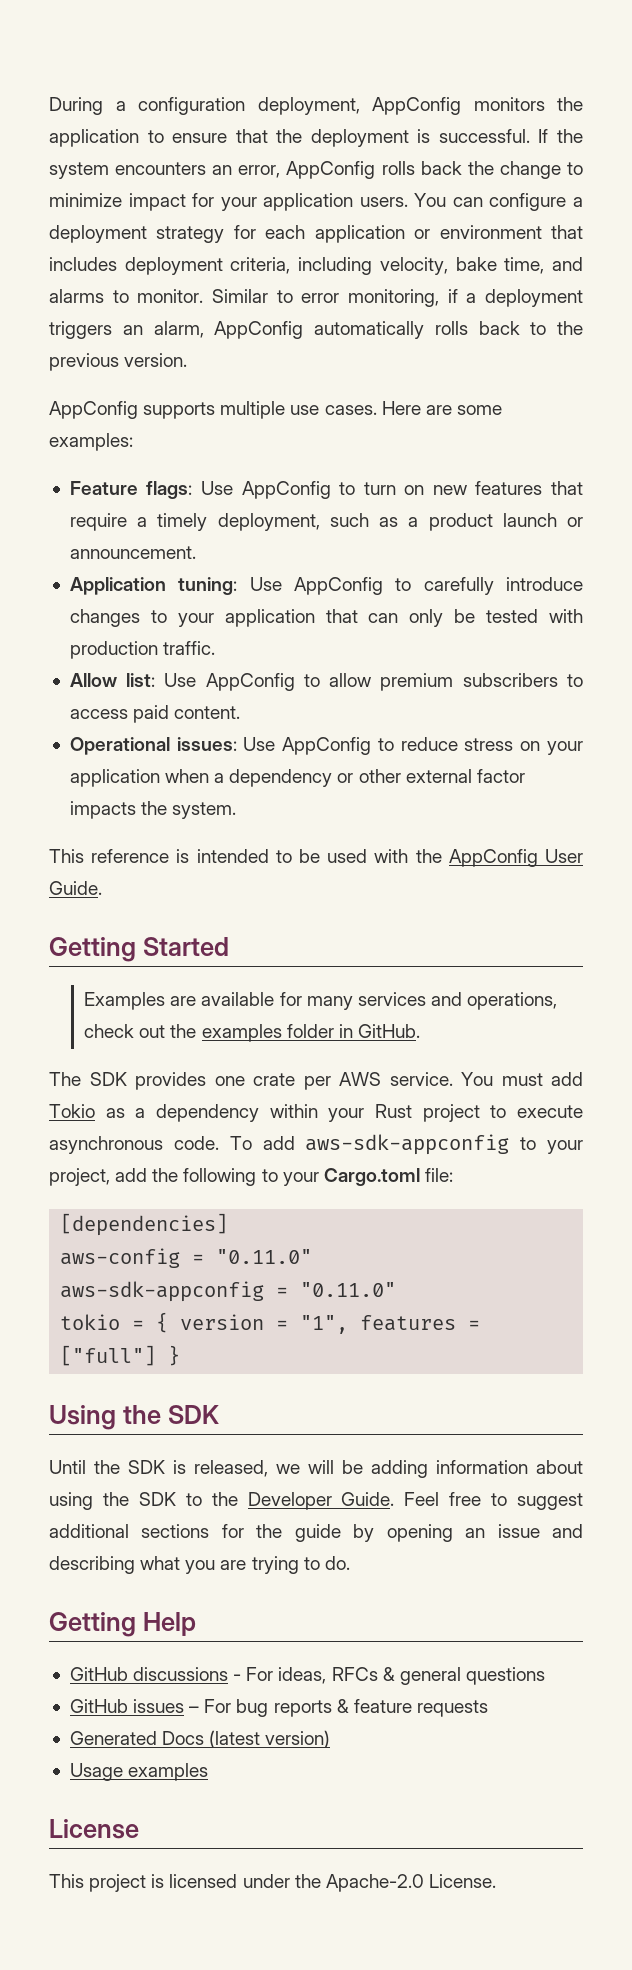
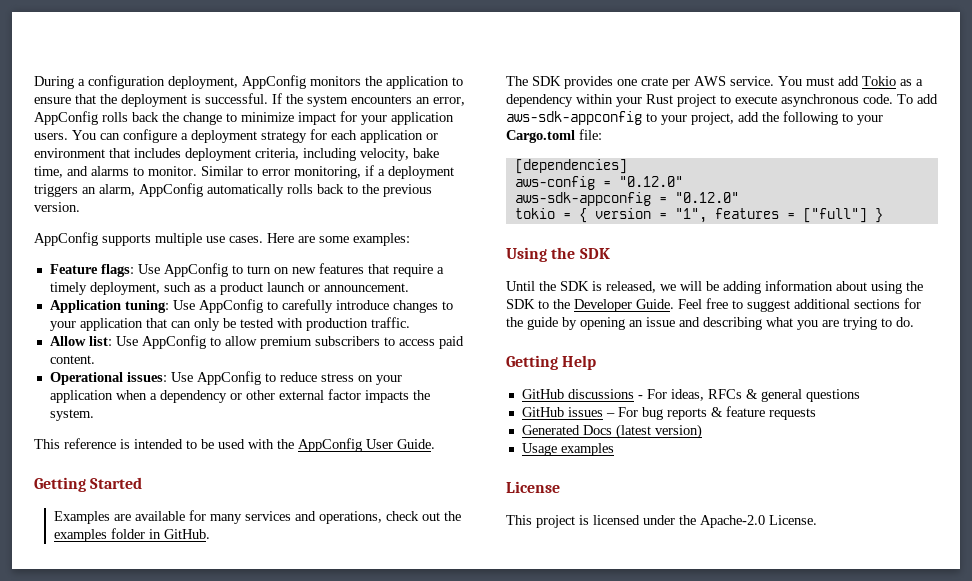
- aws-config = "0.11.0"
+ aws-config = "0.12.0"
- aws-sdk-appconfig = "0.11.0"
+ aws-sdk-appconfig = "0.12.0"

